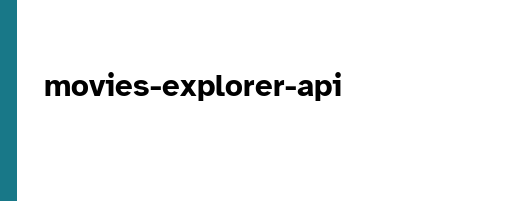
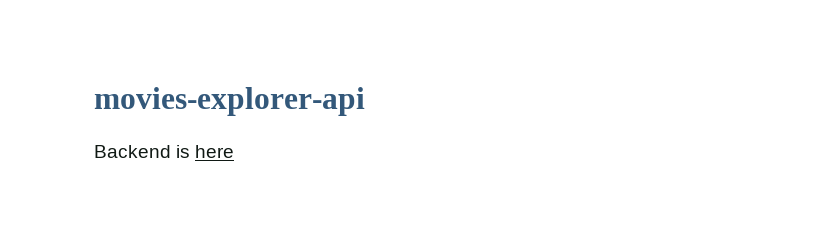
+ Backend is here

